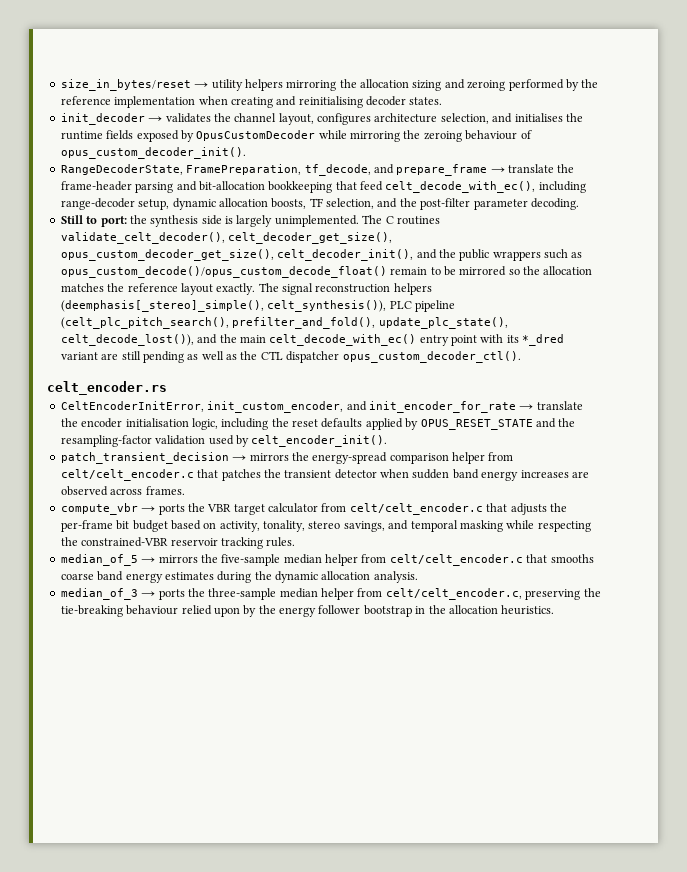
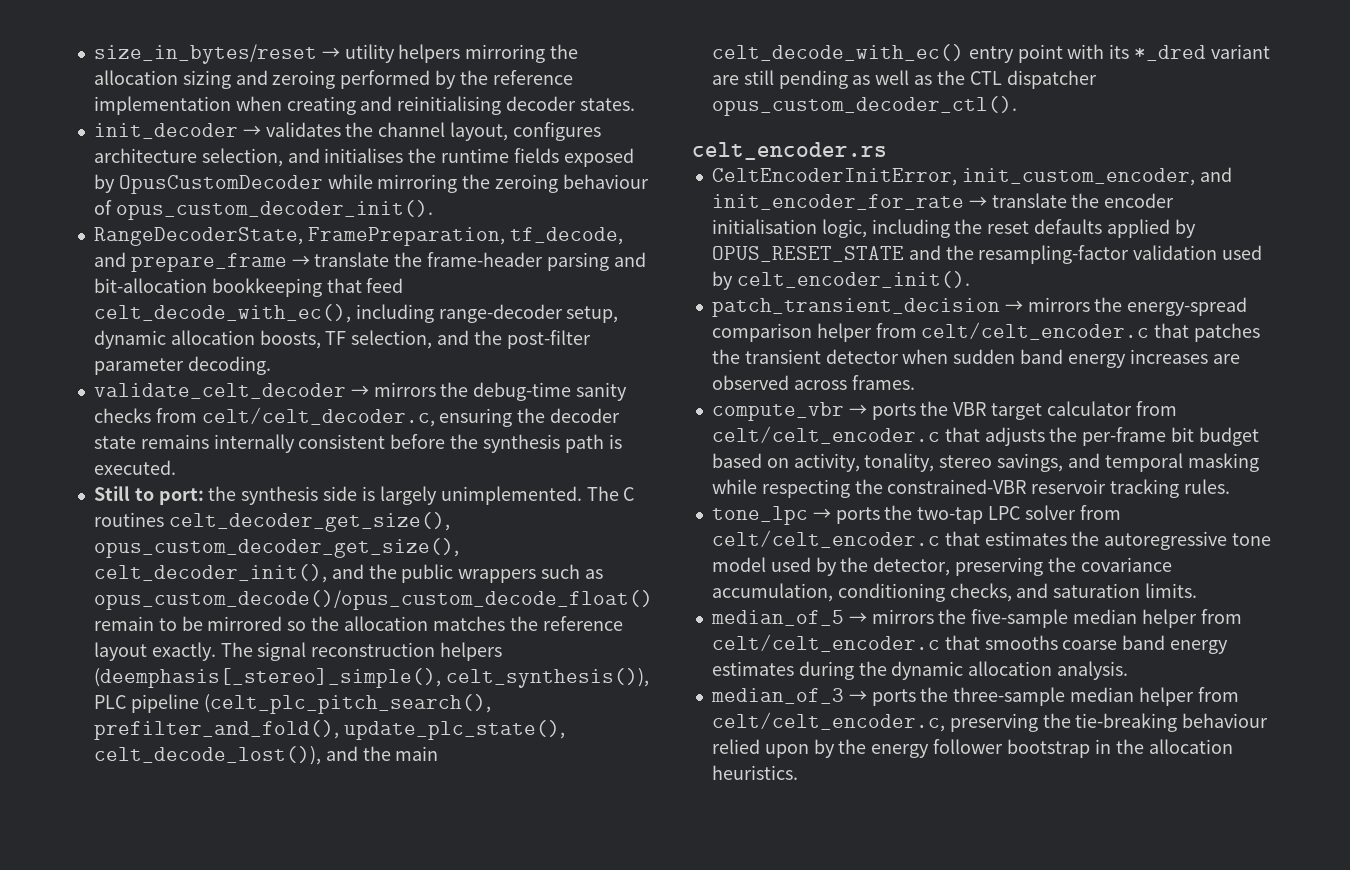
+ validate_celt_decoder → mirrors the debug-time sanity checks from celt/celt_decoder.c, ensuring the decoder state remains internally consistent before the synthesis path is executed.
- The C routines validate_celt_decoder(), celt_decoder_get_size(), opus_custom_decoder_get_size(), celt_decoder_init(), and the public wrappers such as opus_custom_decode()/opus_custom_decode_float() remain to be mirrored so the allocation matches the reference layout exactly.
+ The C routines celt_decoder_get_size(), opus_custom_decoder_get_size(), celt_decoder_init(), and the public wrappers such as opus_custom_decode()/opus_custom_decode_float() remain to be mirrored so the allocation matches the reference layout exactly.
+ tone_lpc → ports the two-tap LPC solver from celt/celt_encoder.c that estimates the autoregressive tone model used by the detector, preserving the covariance accumulation, conditioning checks, and saturation limits.

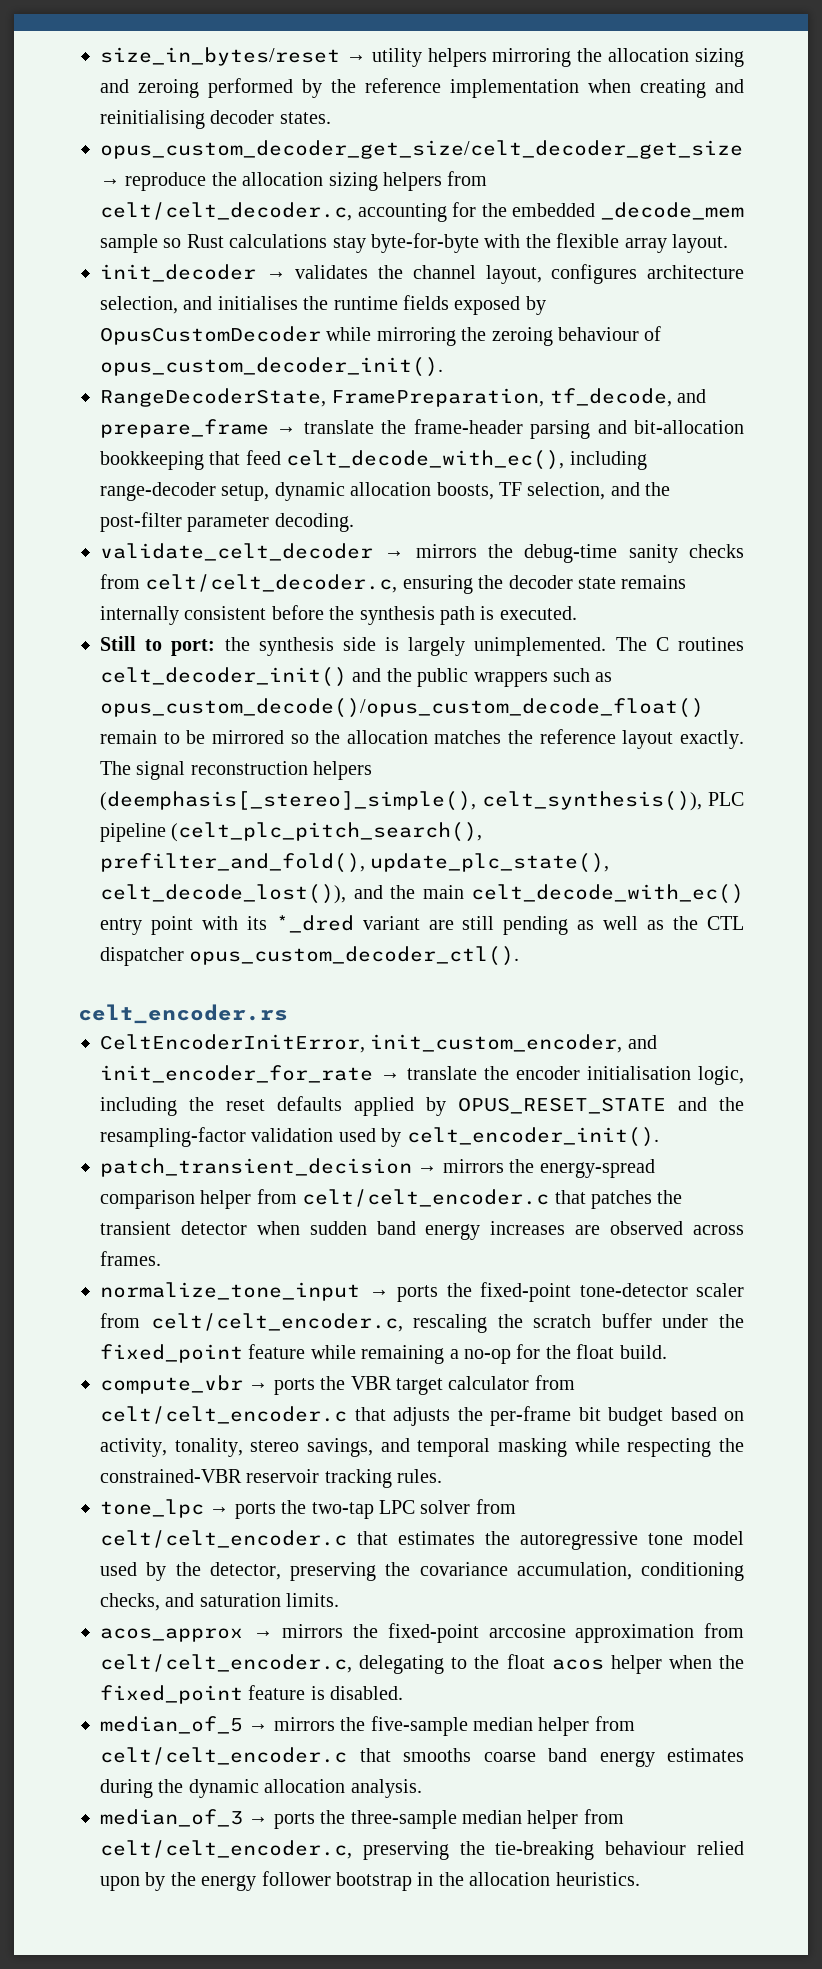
+ opus_custom_decoder_get_size/celt_decoder_get_size → reproduce the allocation sizing helpers from celt/celt_decoder.c, accounting for the embedded _decode_mem sample so Rust calculations stay byte-for-byte with the flexible array layout.
- The C routines celt_decoder_get_size(), opus_custom_decoder_get_size(), celt_decoder_init(), and the public wrappers such as opus_custom_decode()/opus_custom_decode_float() remain to be mirrored so the allocation matches the reference layout exactly.
+ The C routines celt_decoder_init() and the public wrappers such as opus_custom_decode()/opus_custom_decode_float() remain to be mirrored so the allocation matches the reference layout exactly.
+ normalize_tone_input → ports the fixed-point tone-detector scaler from celt/celt_encoder.c, rescaling the scratch buffer under the fixed_point feature while remaining a no-op for the float build.
+ acos_approx → mirrors the fixed-point arccosine approximation from celt/celt_encoder.c, delegating to the float acos helper when the fixed_point feature is disabled.

